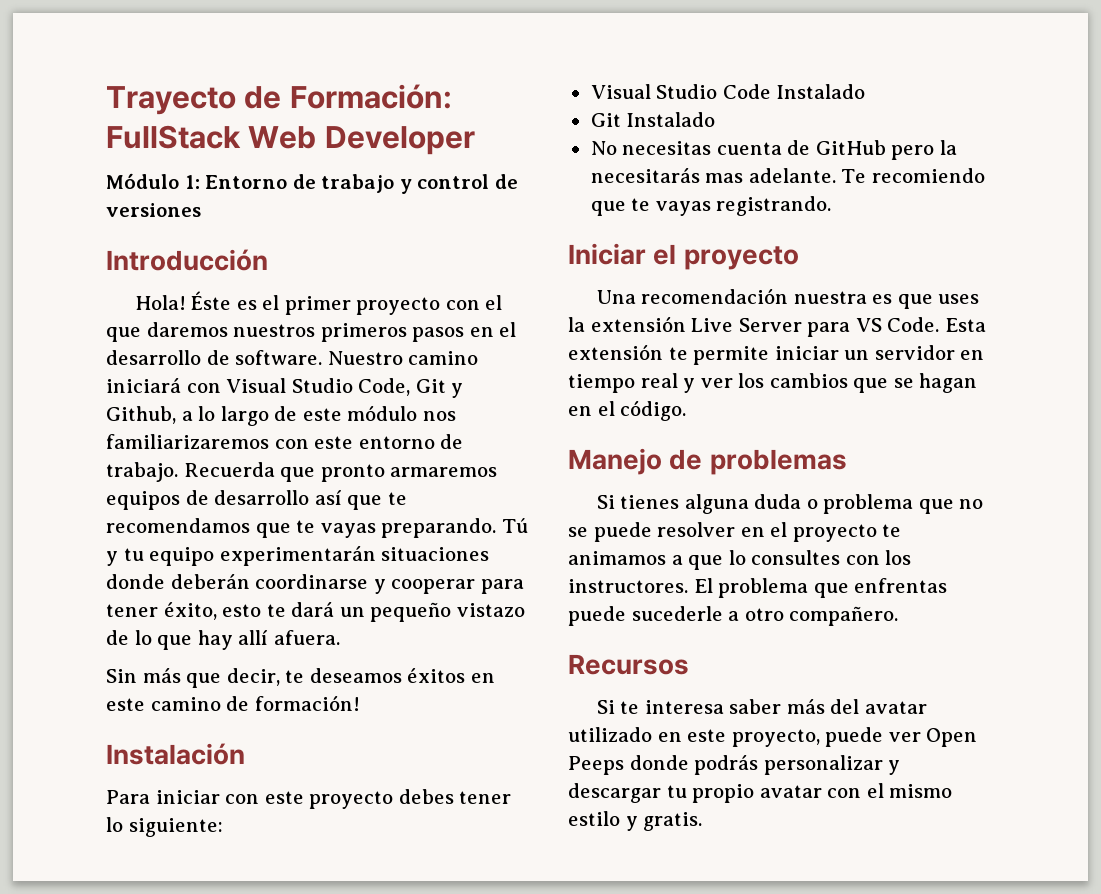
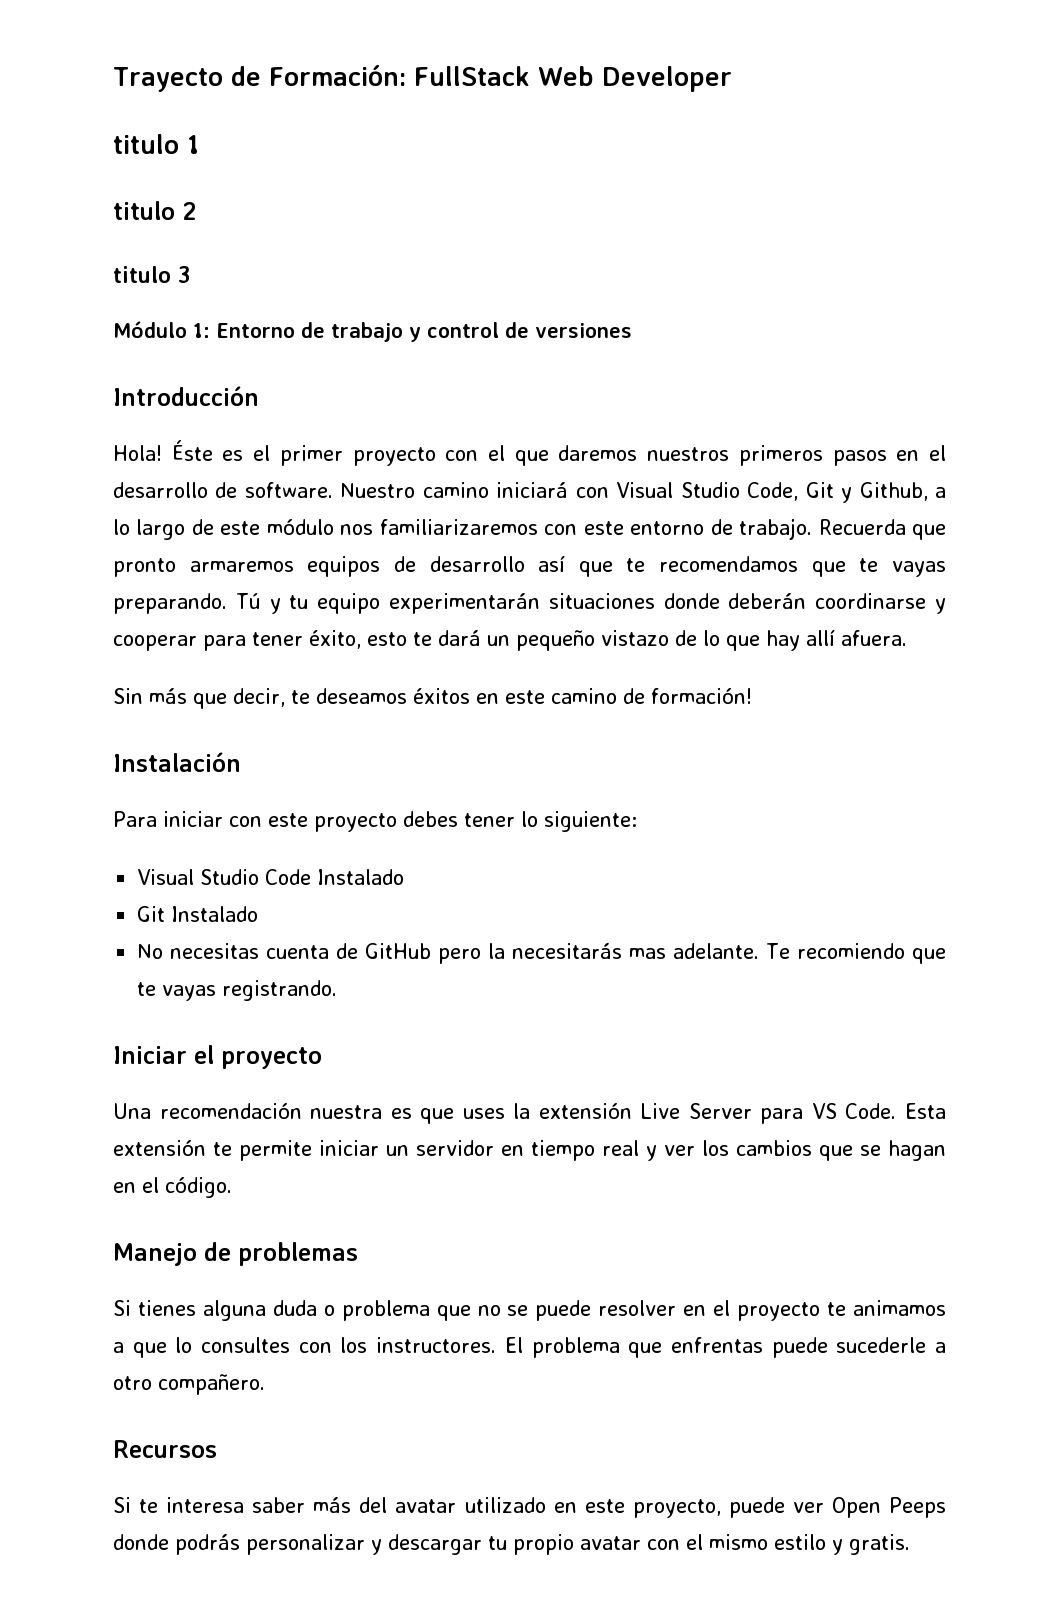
+ titulo 1
+ titulo 2
+ titulo 3

